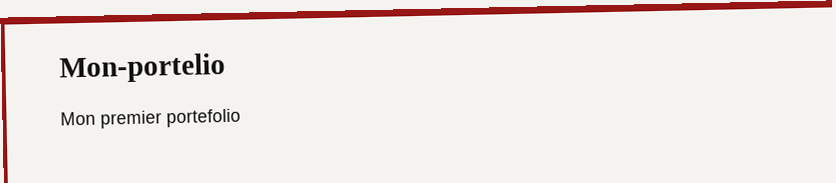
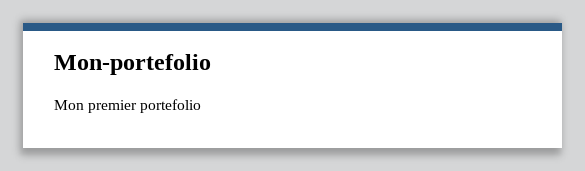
- Mon-portelio
+ Mon-portefolio

